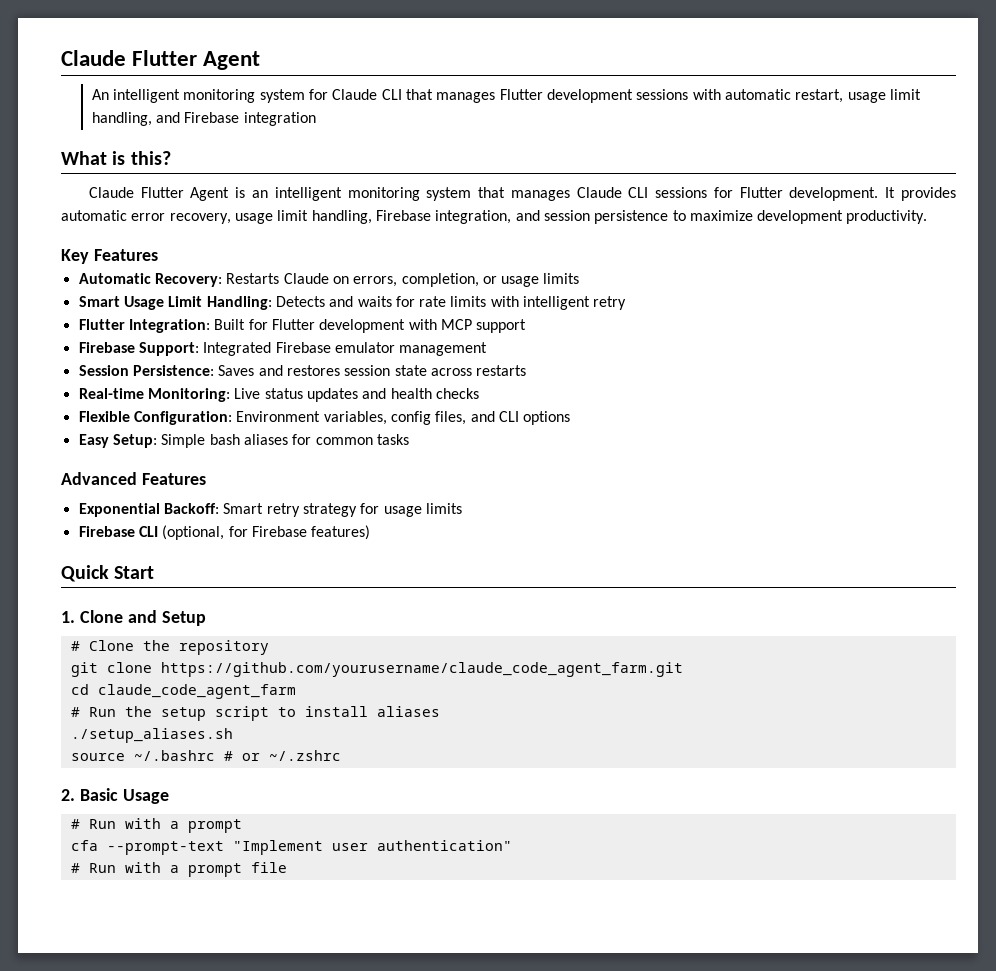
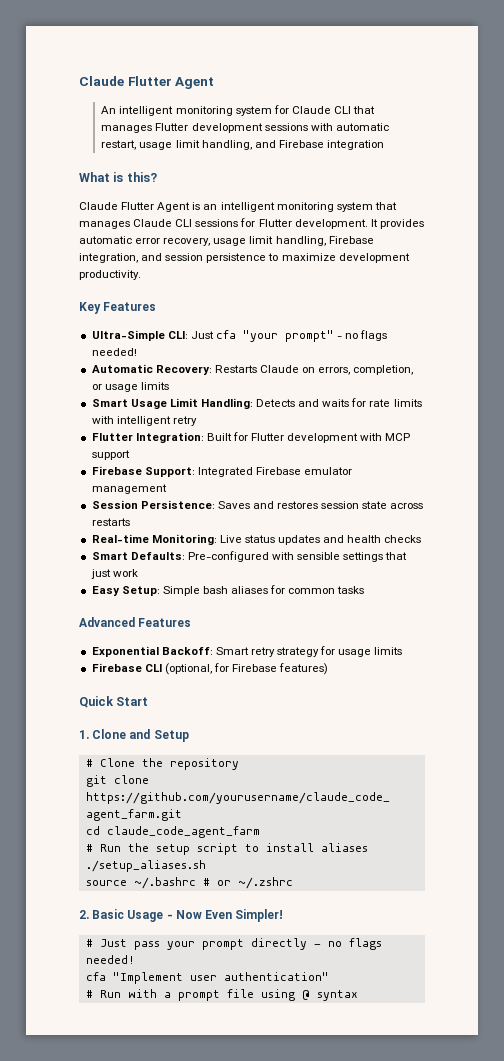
+ Ultra-Simple CLI: Just cfa "your prompt" - no flags needed!
- Flexible Configuration: Environment variables, config files, and CLI options
+ Smart Defaults: Pre-configured with sensible settings that just work
- 2. Basic Usage
- # Run with a prompt
- cfa --prompt-text "Implement user authentication"
+ 2. Basic Usage - Now Even Simpler!
+ # Just pass your prompt directly - no flags needed!
+ cfa "Implement user authentication"
- # Run with a prompt file
+ # Run with a prompt file using @ syntax

